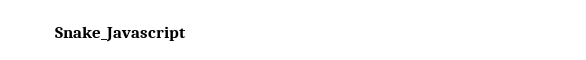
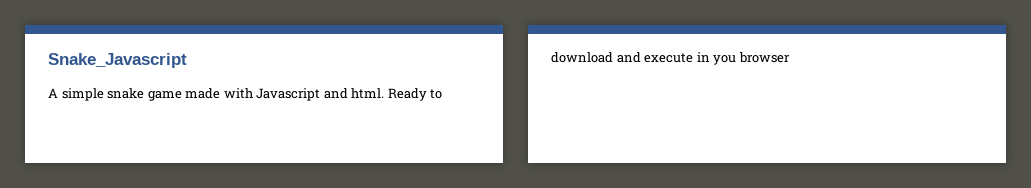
+ A simple snake game made with Javascript and html. Ready to download and execute in you browser

